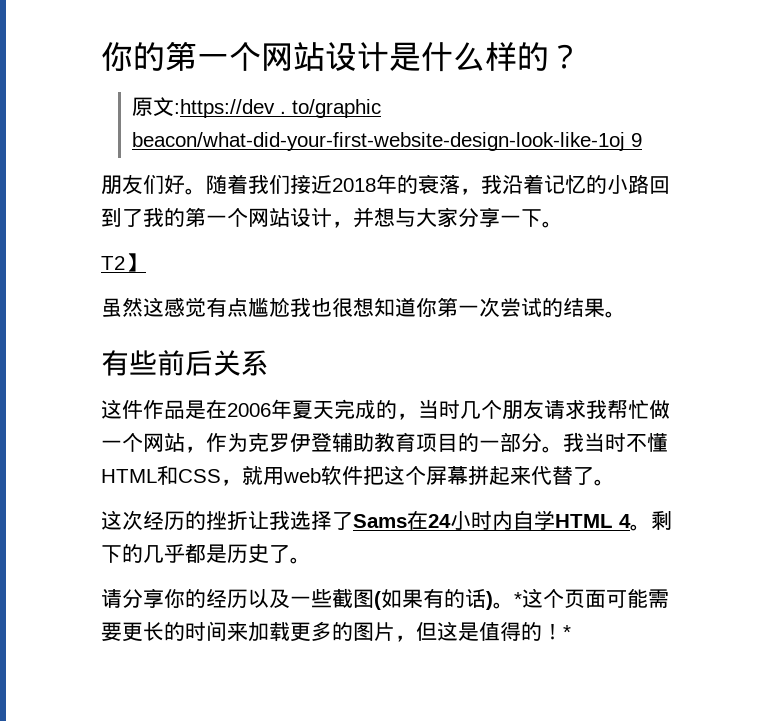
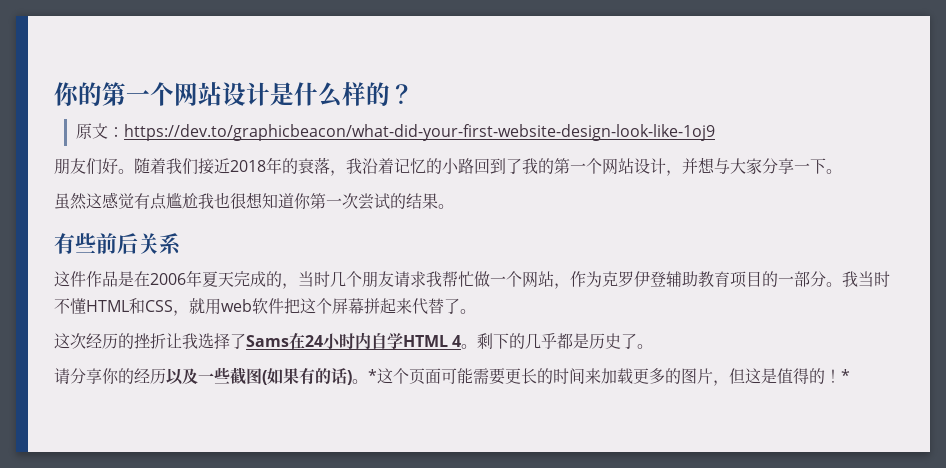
- 原文:https://dev . to/graphic beacon/what-did-your-first-website-design-look-like-1oj 9
+ 原文：https://dev.to/graphicbeacon/what-did-your-first-website-design-look-like-1oj9
- T2】

